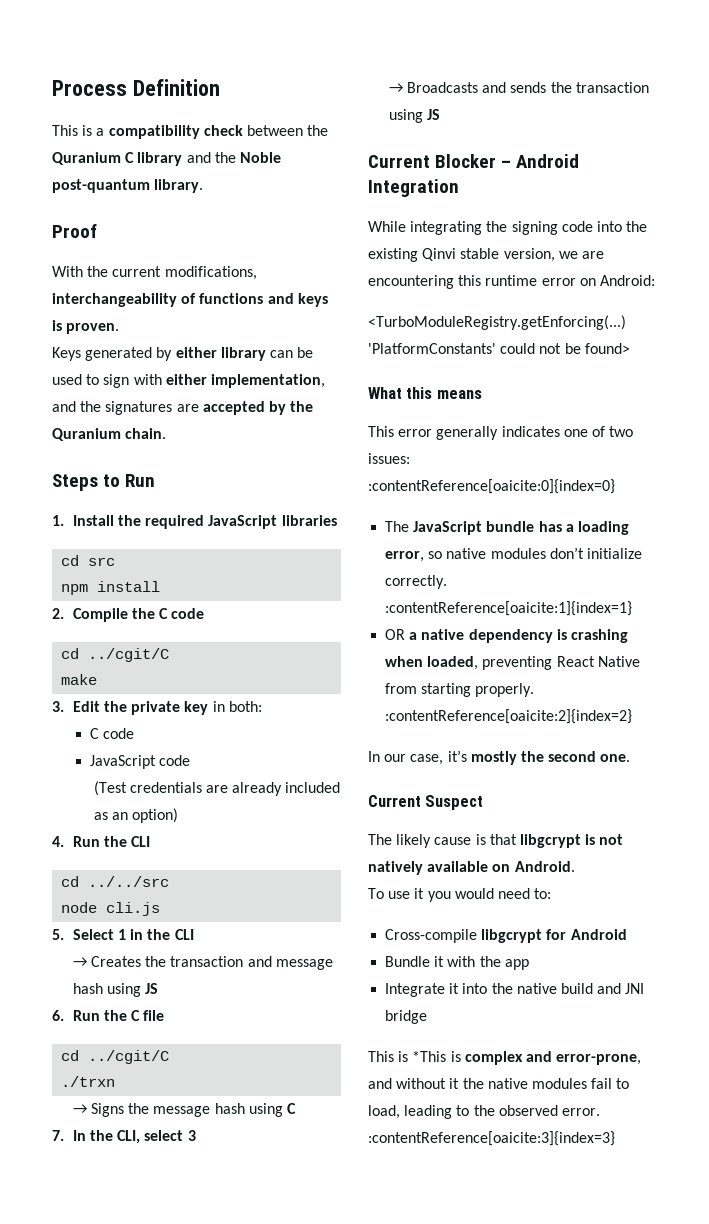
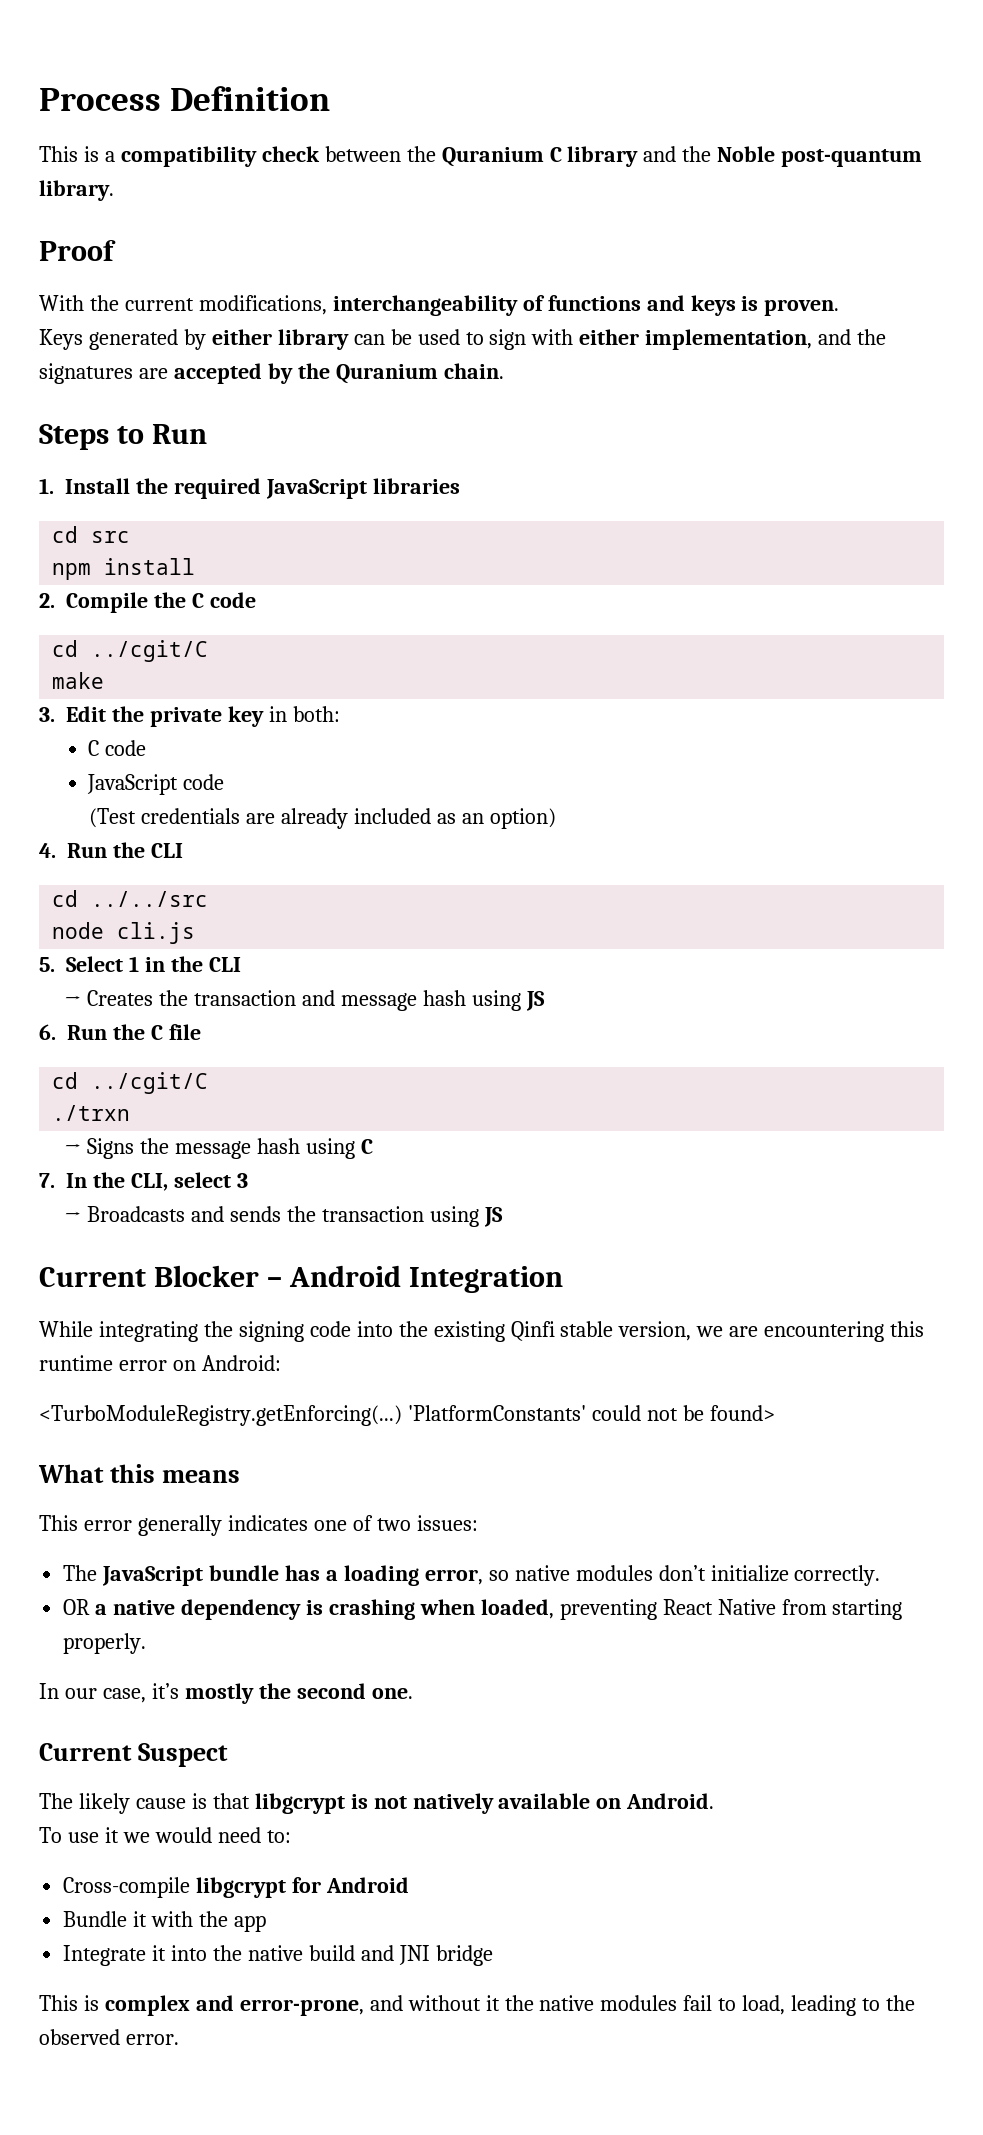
- While integrating the signing code into the existing Qinvi stable version, we are encountering this runtime error on Android:
+ While integrating the signing code into the existing Qinfi stable version, we are encountering this runtime error on Android:
- This error generally indicates one of two issues: :contentReference[oaicite:0]{index=0}
+ This error generally indicates one of two issues:
- The JavaScript bundle has a loading error, so native modules don’t initialize correctly. :contentReference[oaicite:1]{index=1}
+ The JavaScript bundle has a loading error, so native modules don’t initialize correctly.
- OR a native dependency is crashing when loaded, preventing React Native from starting properly. :contentReference[oaicite:2]{index=2}
+ OR a native dependency is crashing when loaded, preventing React Native from starting properly.
- To use it you would need to:
+ To use it we would need to:
- This is *This is complex and error-prone, and without it the native modules fail to load, leading to the observed error. :contentReference[oaicite:3]{index=3}
+ This is complex and error-prone, and without it the native modules fail to load, leading to the observed error.

